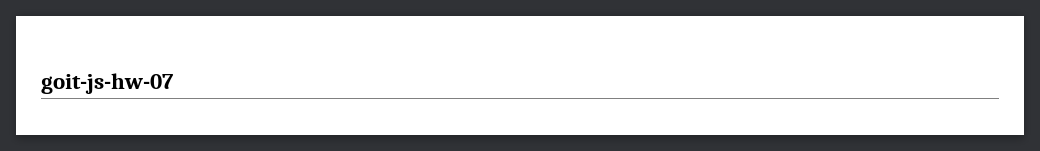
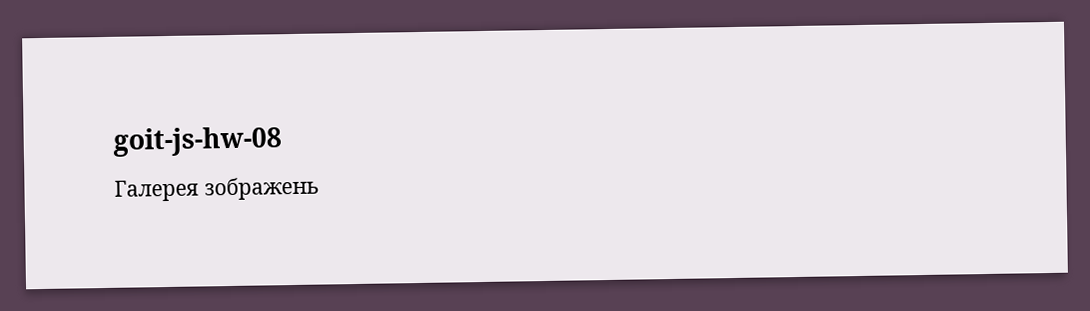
- goit-js-hw-07
+ goit-js-hw-08
+ Галерея зображень

